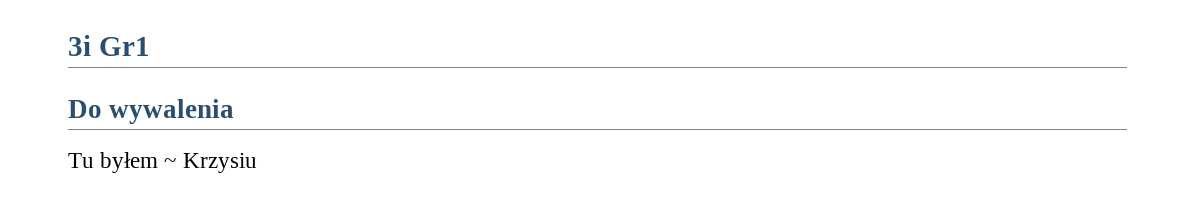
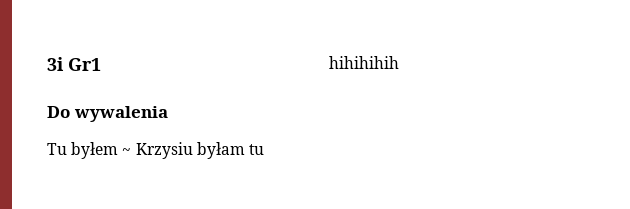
- Tu byłem ~ Krzysiu
+ Tu byłem ~ Krzysiu byłam tu hihihihih

